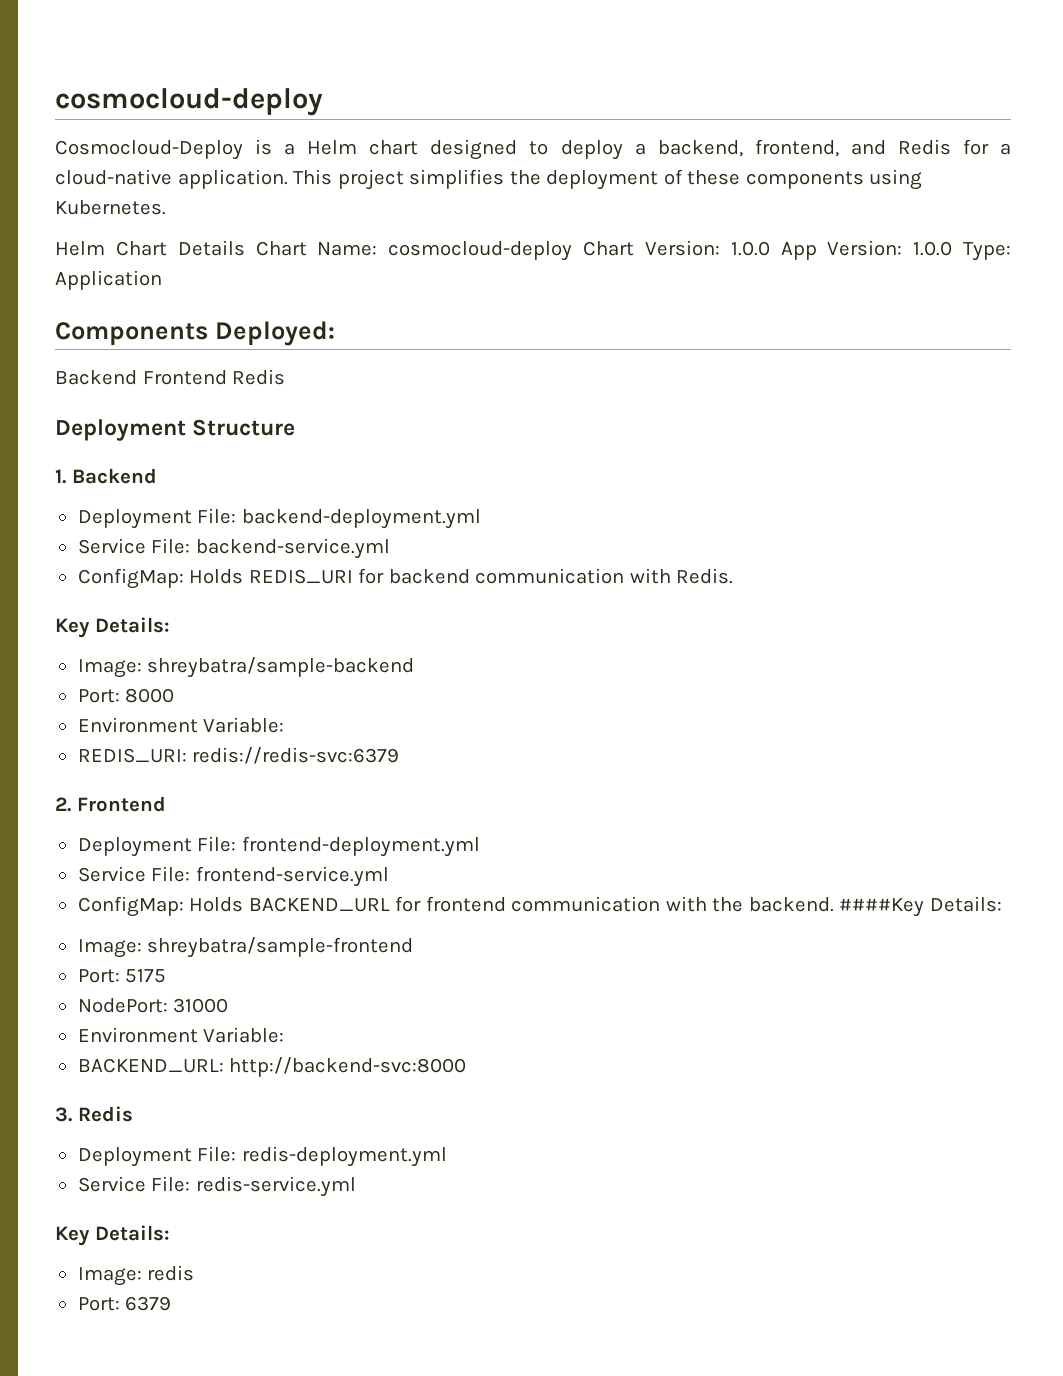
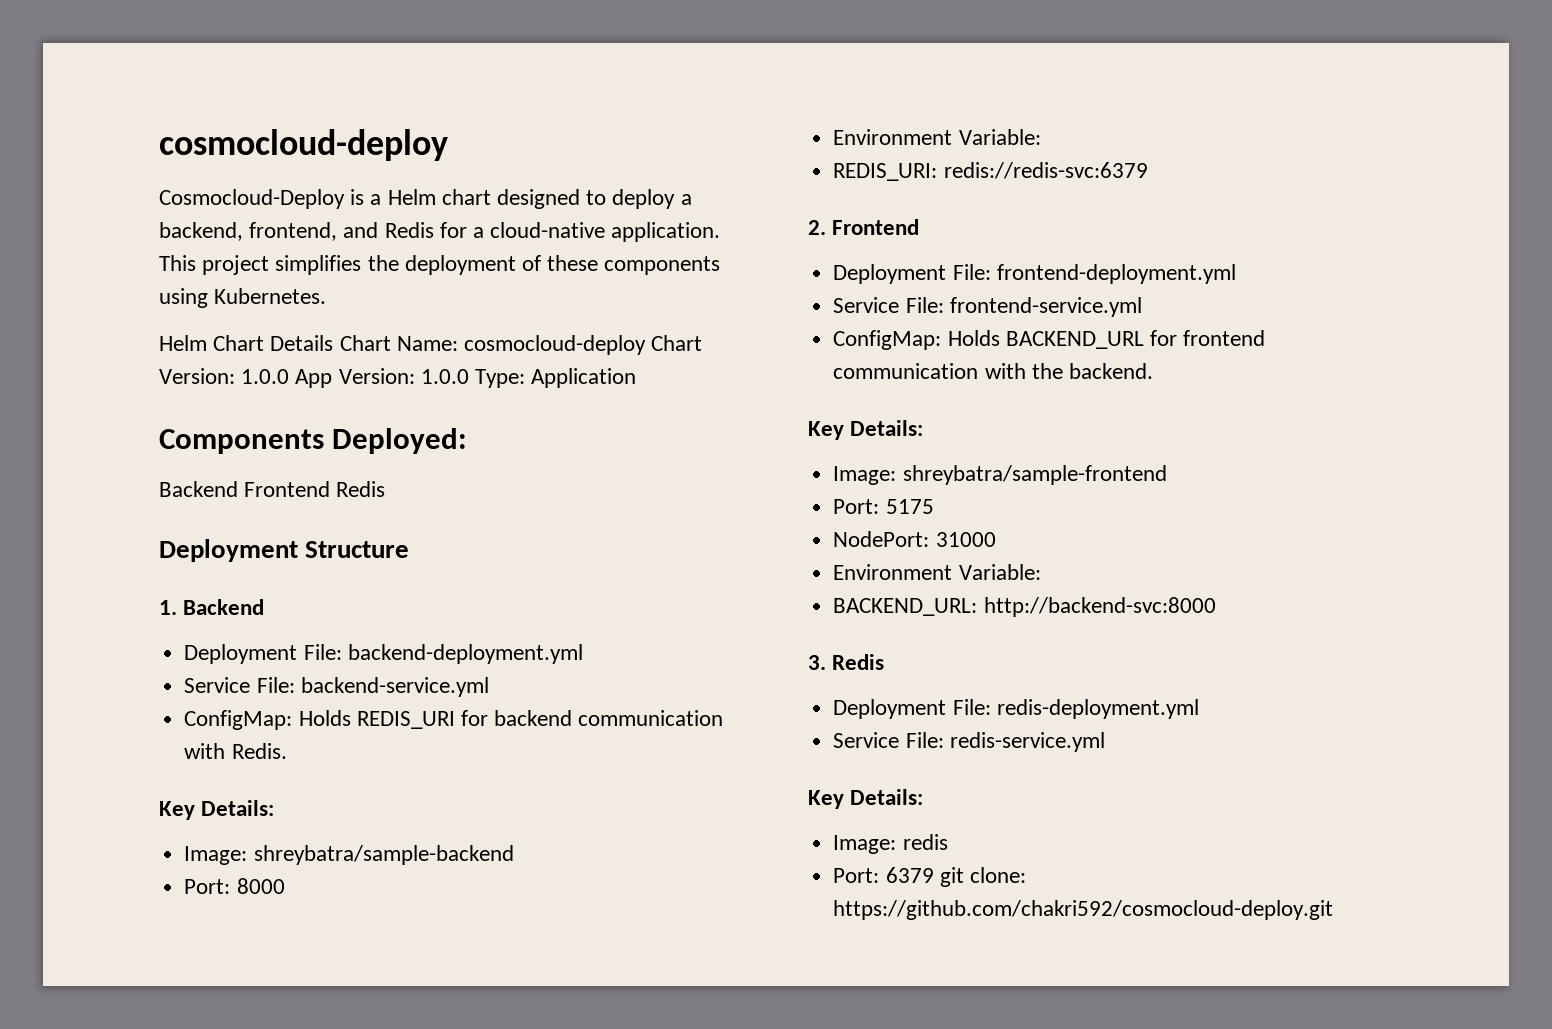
- ConfigMap: Holds BACKEND_URL for frontend communication with the backend. ####Key Details:
+ ConfigMap: Holds BACKEND_URL for frontend communication with the backend.
+ Key Details:
- Port: 6379
+ Port: 6379 git clone: https://github.com/chakri592/cosmocloud-deploy.git

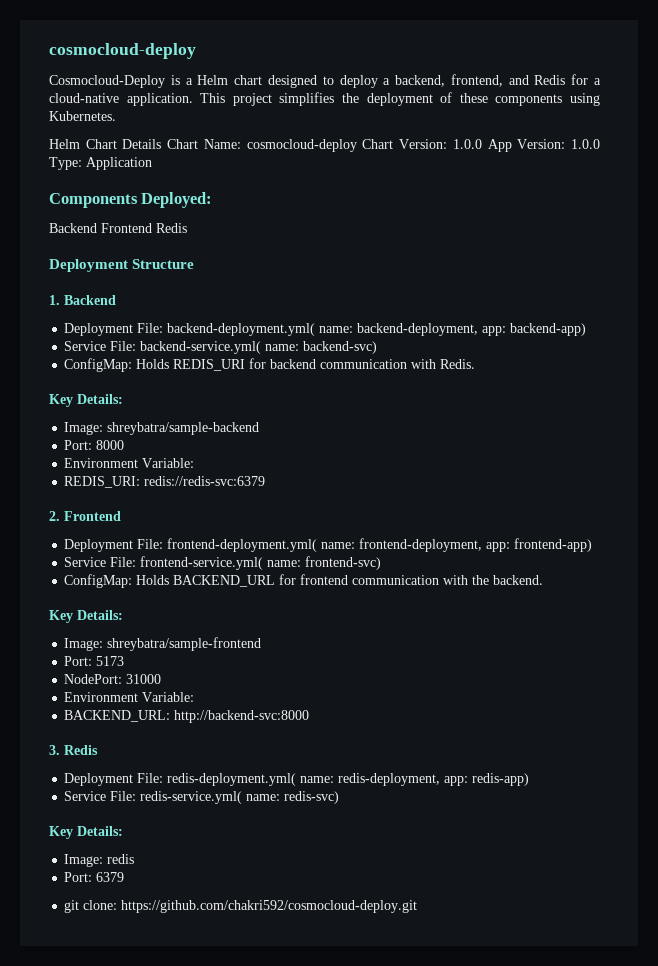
- Deployment File: backend-deployment.yml
- Service File: backend-service.yml
+ Deployment File: backend-deployment.yml( name: backend-deployment, app: backend-app)
+ Service File: backend-service.yml( name: backend-svc)
- Deployment File: frontend-deployment.yml
- Service File: frontend-service.yml
+ Deployment File: frontend-deployment.yml( name: frontend-deployment, app: frontend-app)
+ Service File: frontend-service.yml( name: frontend-svc)
- Port: 5175
+ Port: 5173
- Deployment File: redis-deployment.yml
- Service File: redis-service.yml
+ Deployment File: redis-deployment.yml( name: redis-deployment, app: redis-app)
+ Service File: redis-service.yml( name: redis-svc)
- Port: 6379 git clone: https://github.com/chakri592/cosmocloud-deploy.git
+ Port: 6379
+ git clone: https://github.com/chakri592/cosmocloud-deploy.git

